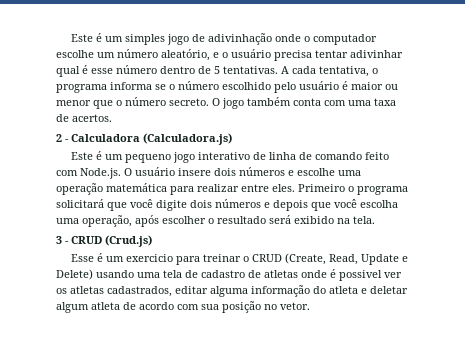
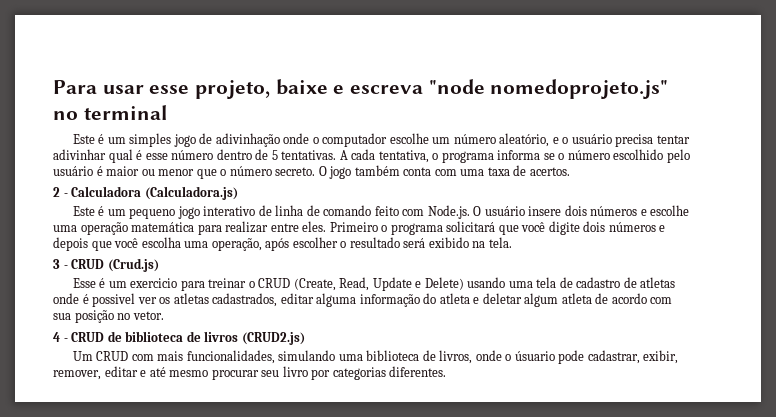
+ Para usar esse projeto, baixe e escreva "node nomedoprojeto.js" no terminal
+ 4 - CRUD de biblioteca de livros (CRUD2.js)
+ Um CRUD com mais funcionalidades, simulando uma biblioteca de livros, onde o úsuario pode cadastrar, exibir, remover, editar e até mesmo procurar seu livro por categorias diferentes.

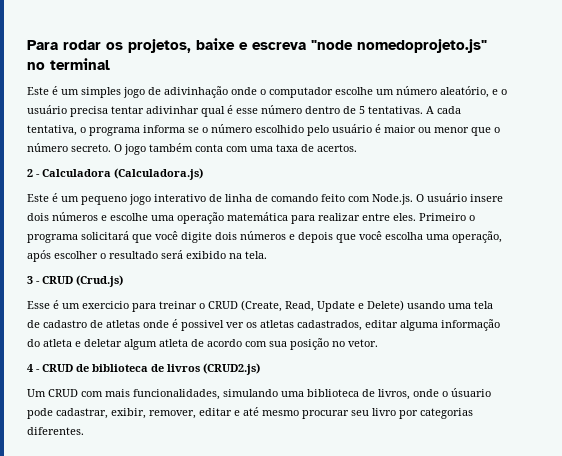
- Para usar esse projeto, baixe e escreva "node nomedoprojeto.js" no terminal
+ Para rodar os projetos, baixe e escreva "node nomedoprojeto.js" no terminal

